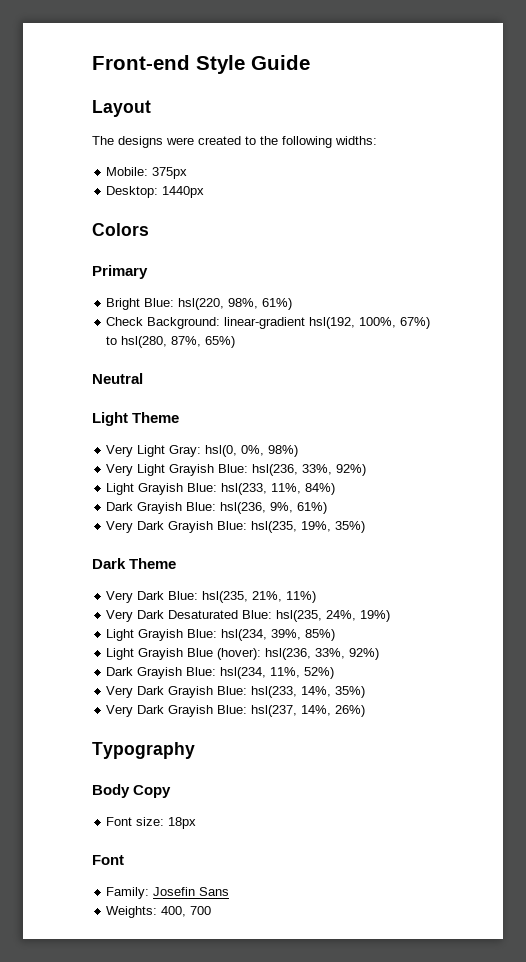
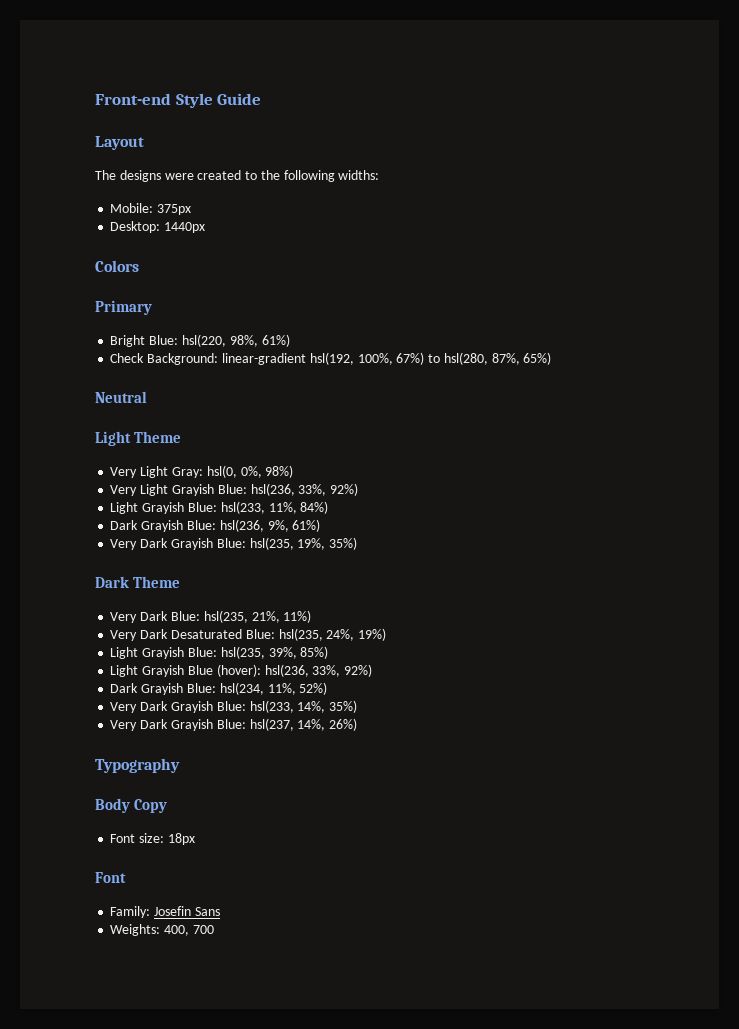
- Light Grayish Blue: hsl(234, 39%, 85%)
+ Light Grayish Blue: hsl(235, 39%, 85%)

